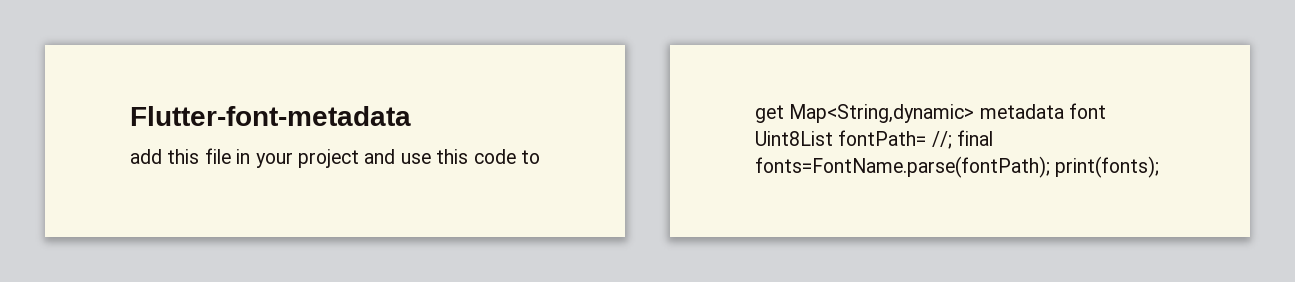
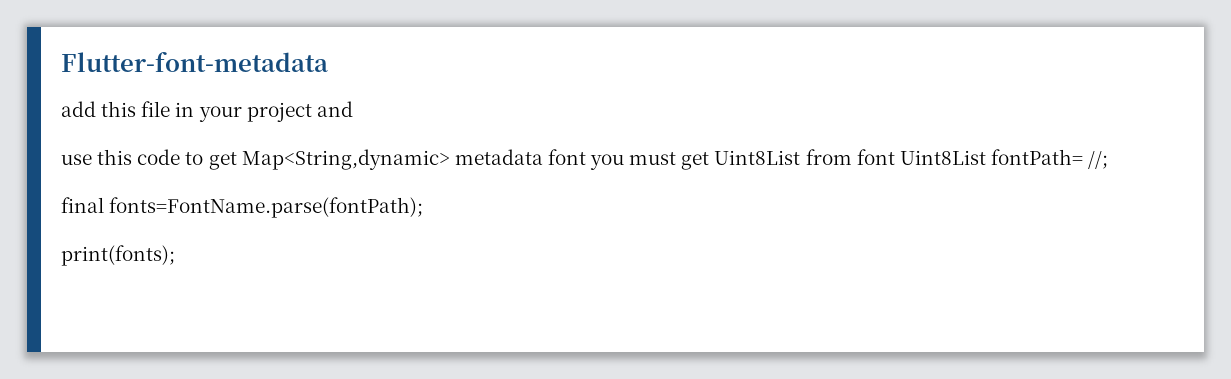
- add this file in your project and use this code to get Map<String,dynamic> metadata font Uint8List fontPath= //; final fonts=FontName.parse(fontPath); print(fonts);
+ add this file in your project and
+ use this code to get Map<String,dynamic> metadata font you must get Uint8List from font Uint8List fontPath= //;
+ final fonts=FontName.parse(fontPath);
+ print(fonts);

